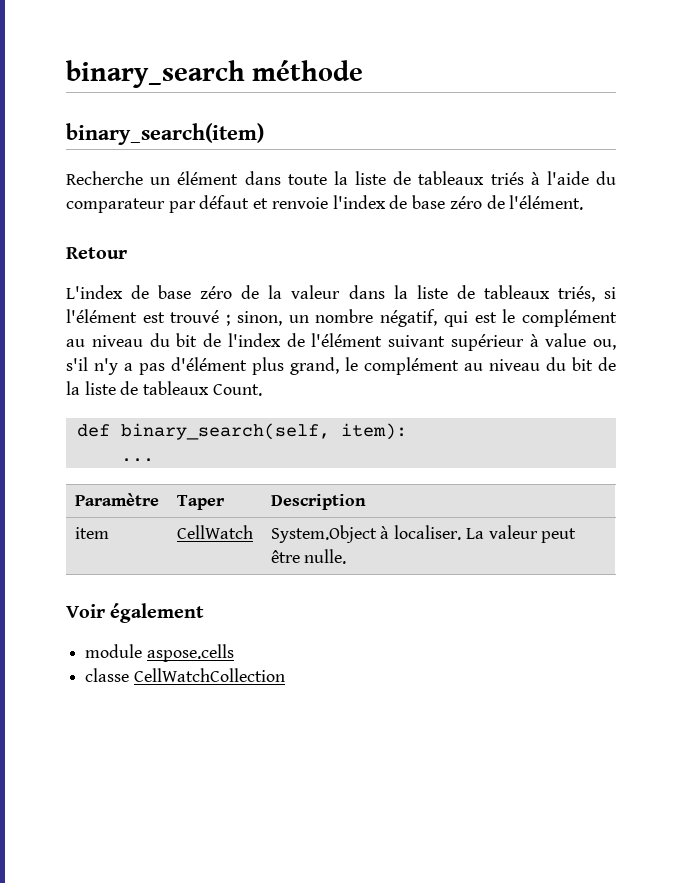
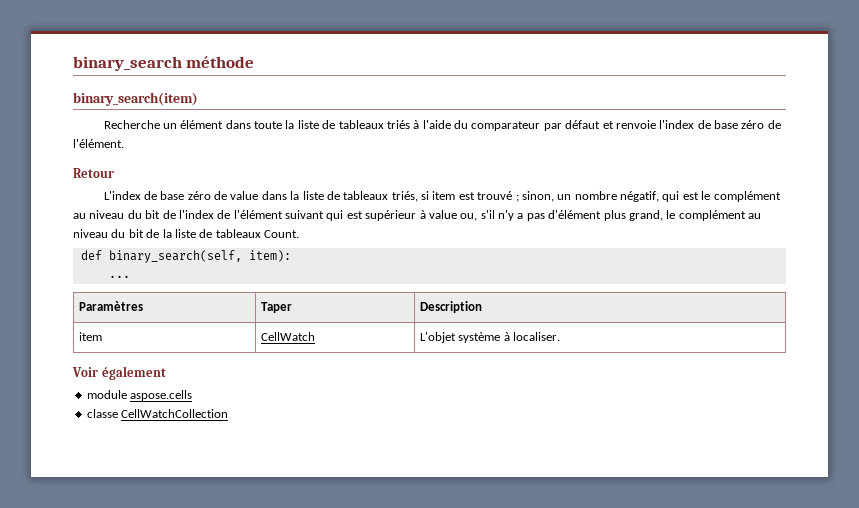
- L'index de base zéro de la valeur dans la liste de tableaux triés, si l'élément est trouvé ; sinon, un nombre négatif, qui est le complément au niveau du bit de l'index de l'élément suivant supérieur à value ou, s'il n'y a pas d'élément plus grand, le complément au niveau du bit de la liste de tableaux Count.
+ L'index de base zéro de value dans la liste de tableaux triés, si item est trouvé ; sinon, un nombre négatif, qui est le complément au niveau du bit de l'index de l'élément suivant qui est supérieur à value ou, s'il n'y a pas d'élément plus grand, le complément au niveau du bit de la liste de tableaux Count.
- Paramètre | Taper | Description
+ Paramètres | Taper | Description
- item | CellWatch | System.Object à localiser. La valeur peut être nulle.
+ item | CellWatch | L'objet système à localiser.

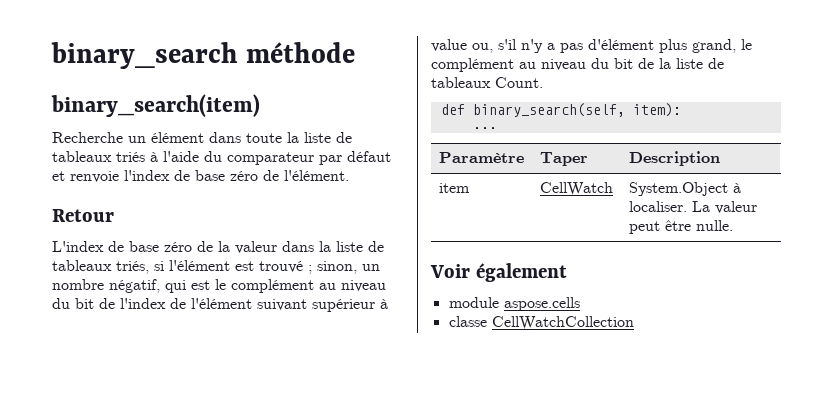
- L'index de base zéro de value dans la liste de tableaux triés, si item est trouvé ; sinon, un nombre négatif, qui est le complément au niveau du bit de l'index de l'élément suivant qui est supérieur à value ou, s'il n'y a pas d'élément plus grand, le complément au niveau du bit de la liste de tableaux Count.
+ L'index de base zéro de la valeur dans la liste de tableaux triés, si l'élément est trouvé ; sinon, un nombre négatif, qui est le complément au niveau du bit de l'index de l'élément suivant supérieur à value ou, s'il n'y a pas d'élément plus grand, le complément au niveau du bit de la liste de tableaux Count.
- Paramètres | Taper | Description
+ Paramètre | Taper | Description
- item | CellWatch | L'objet système à localiser.
+ item | CellWatch | System.Object à localiser. La valeur peut être nulle.

